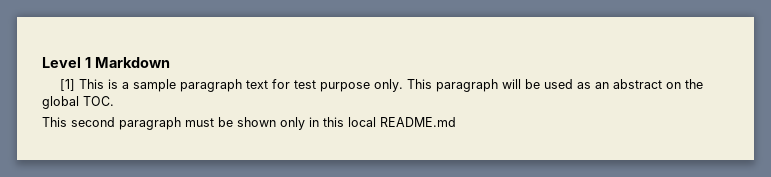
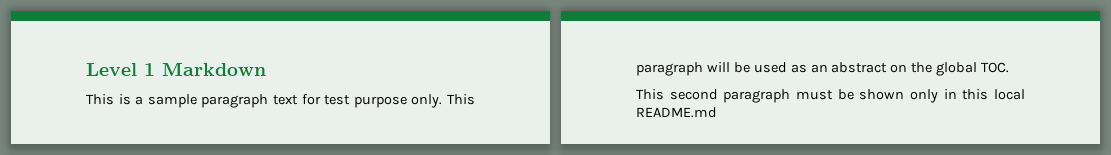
- [1] This is a sample paragraph text for test purpose only.
+ This is a sample paragraph text for test purpose only.

